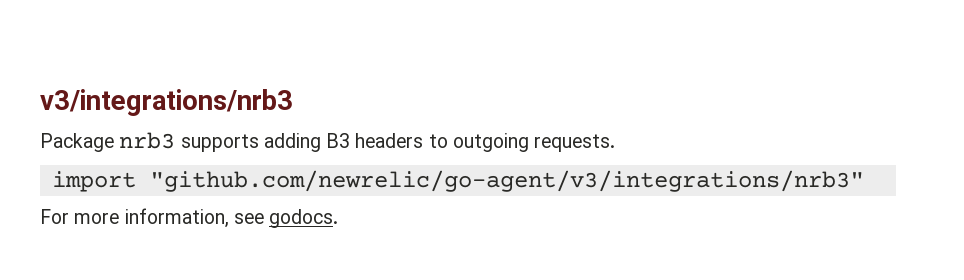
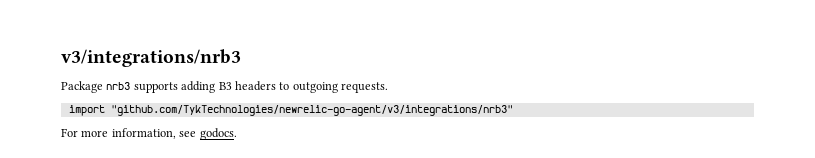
- import "github.com/newrelic/go-agent/v3/integrations/nrb3"
+ import "github.com/TykTechnologies/newrelic-go-agent/v3/integrations/nrb3"

